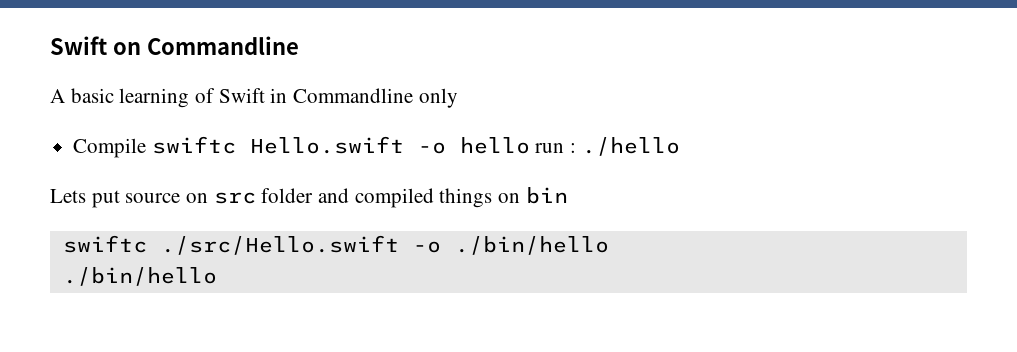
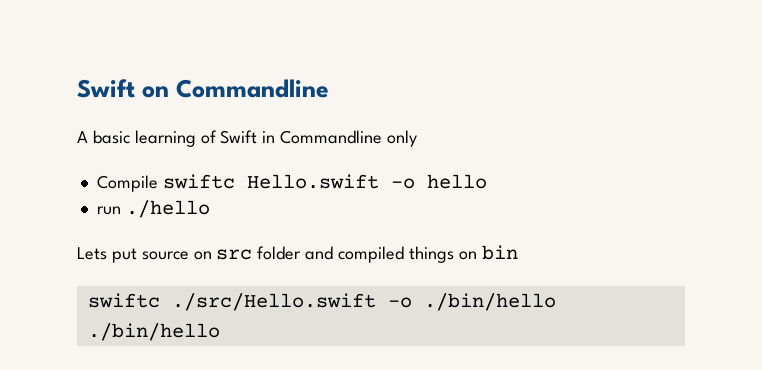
- Compile swiftc Hello.swift -o hello run : ./hello
+ Compile swiftc Hello.swift -o hello
+ run ./hello

